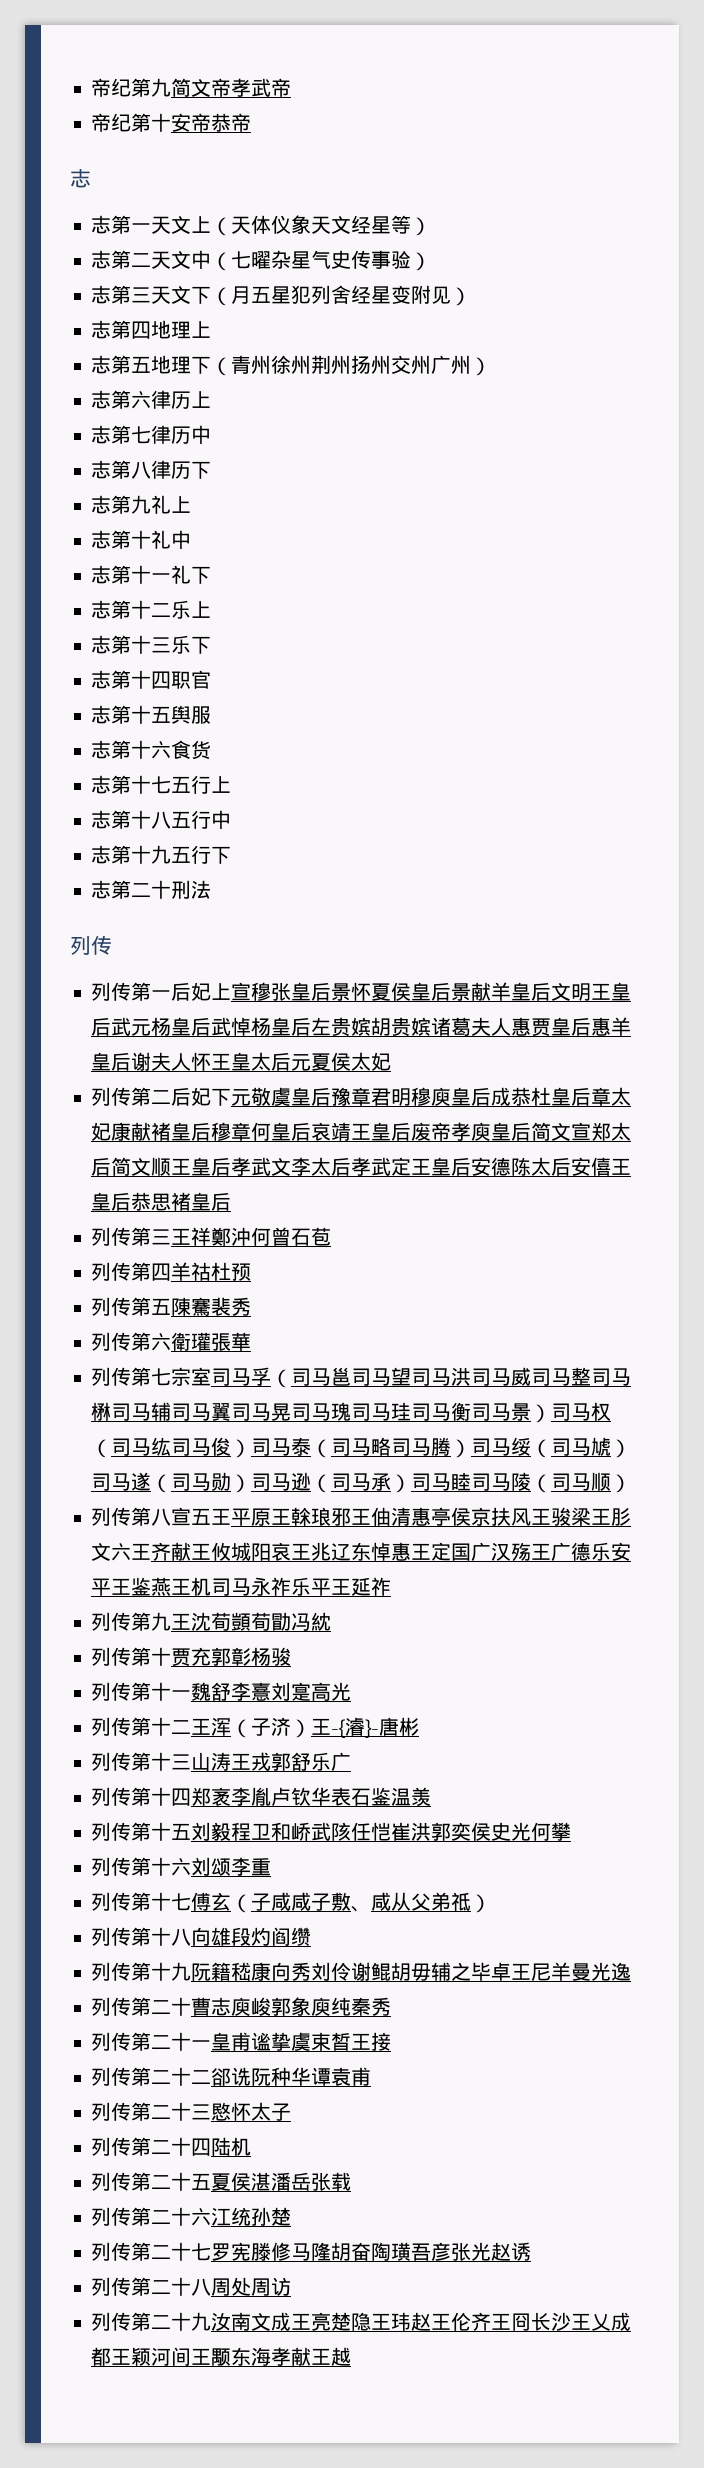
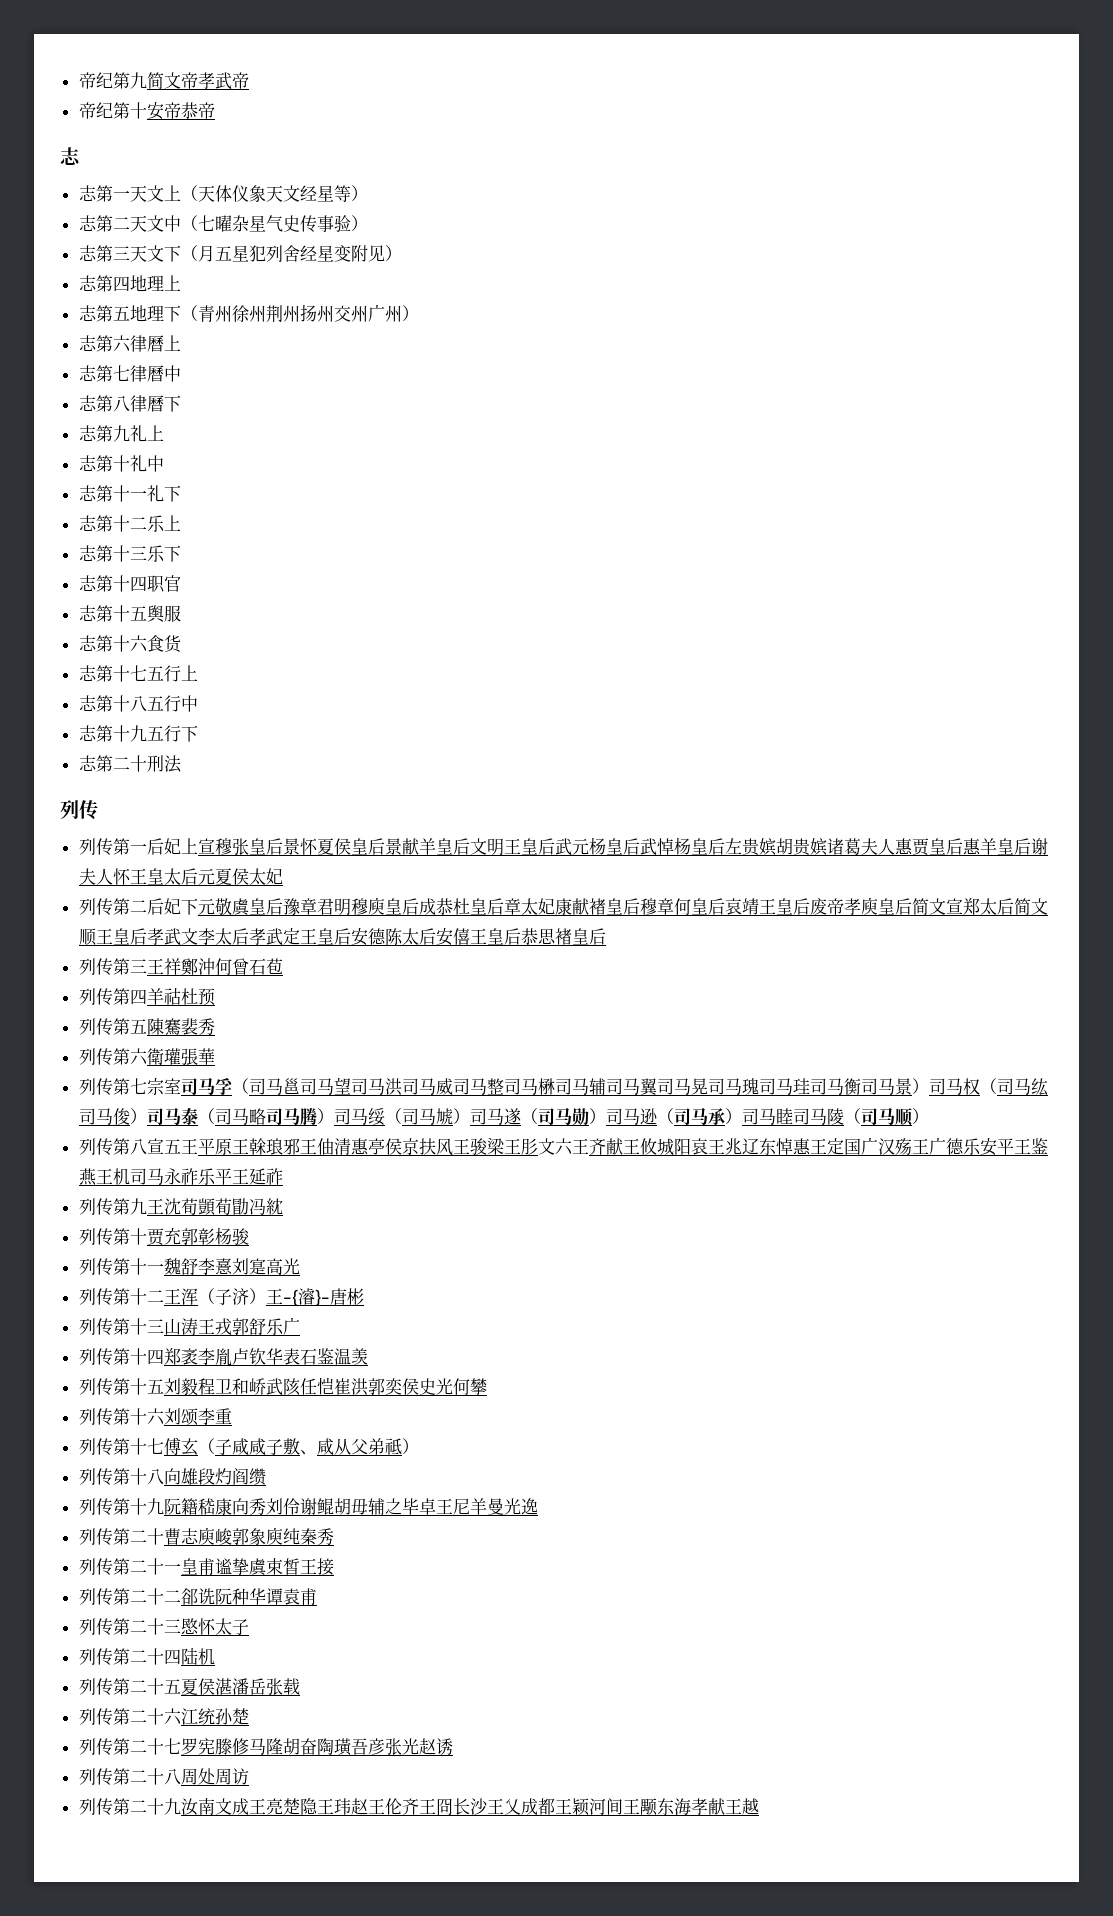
- 志第六律历上
+ 志第六律曆上
- 志第七律历中
+ 志第七律曆中
- 志第八律历下
+ 志第八律曆下

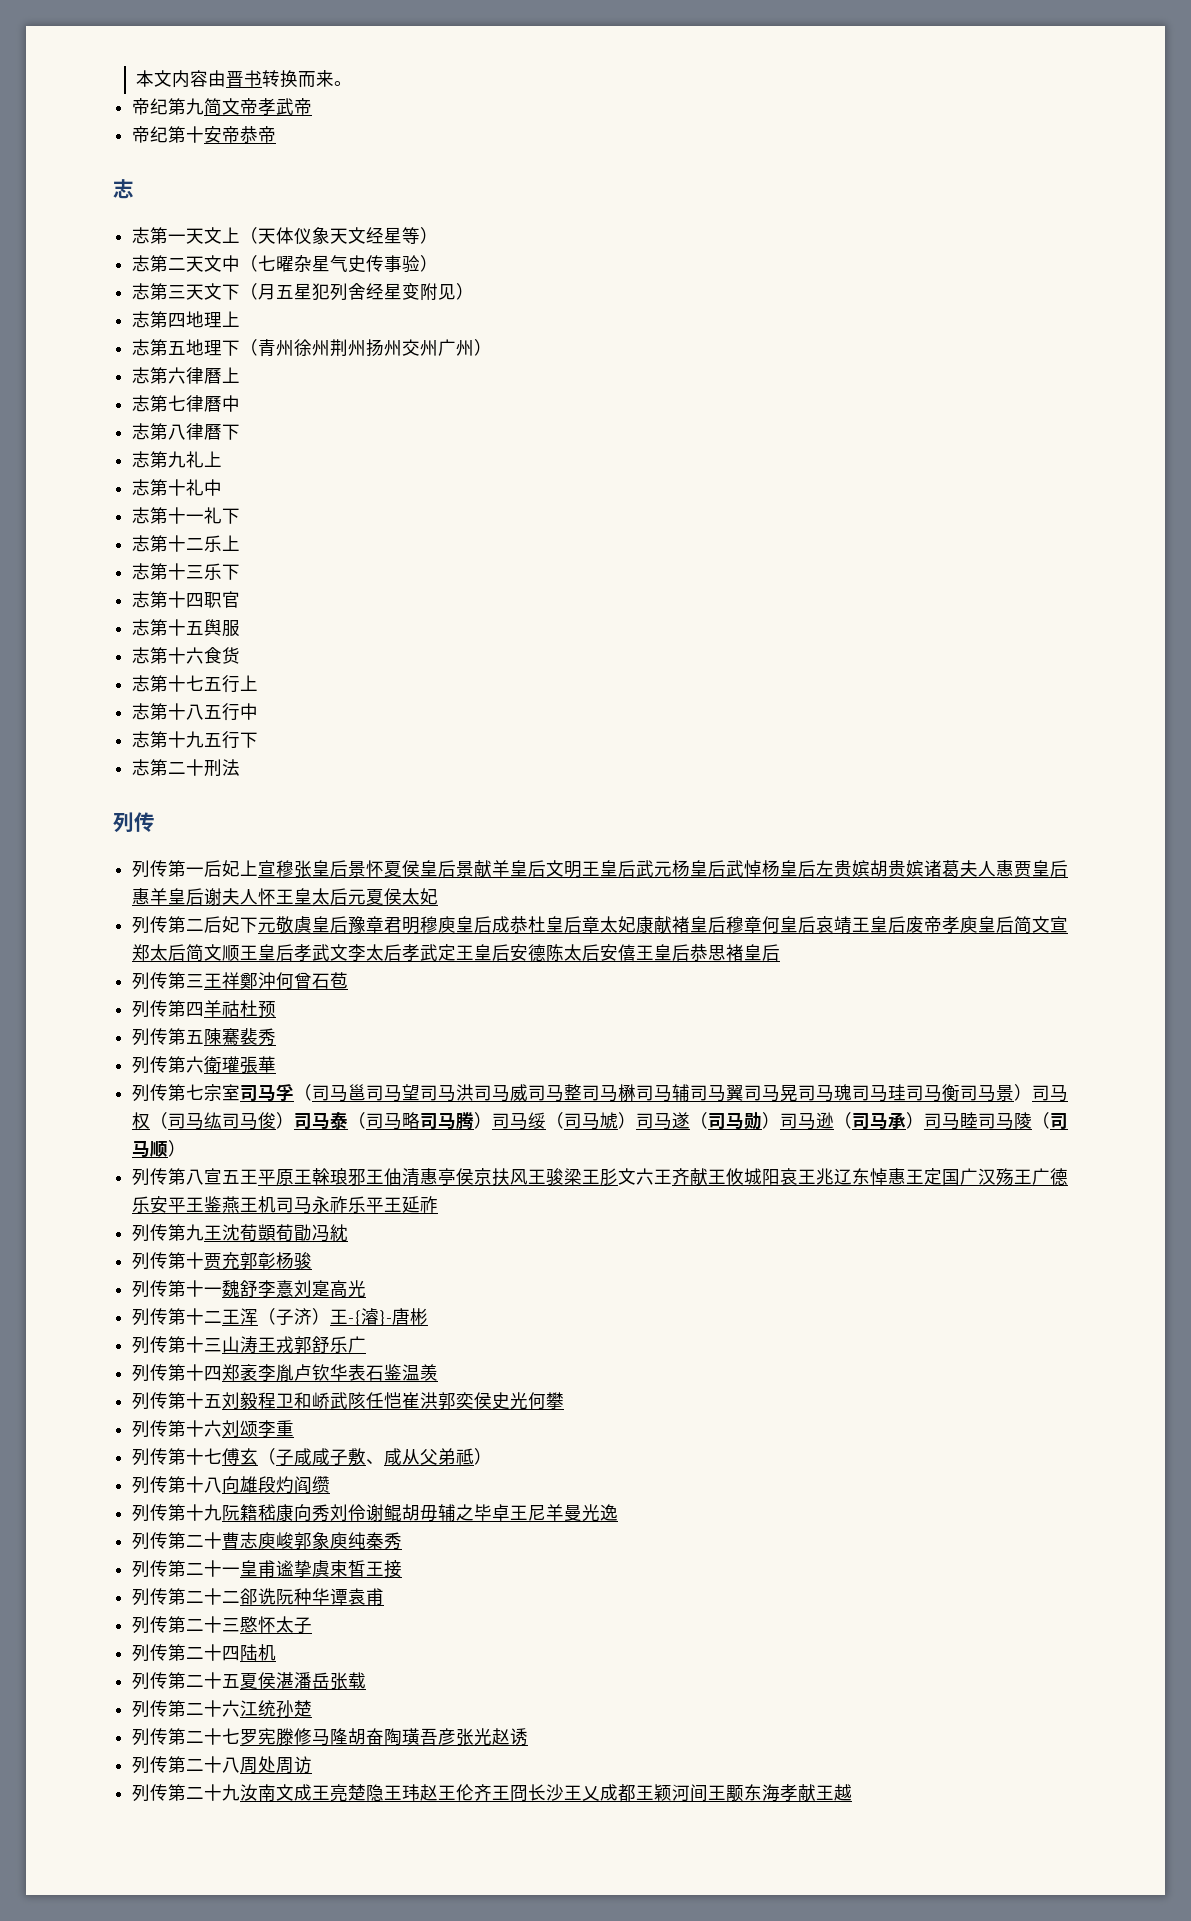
+ 本文内容由晋书转换而来。

